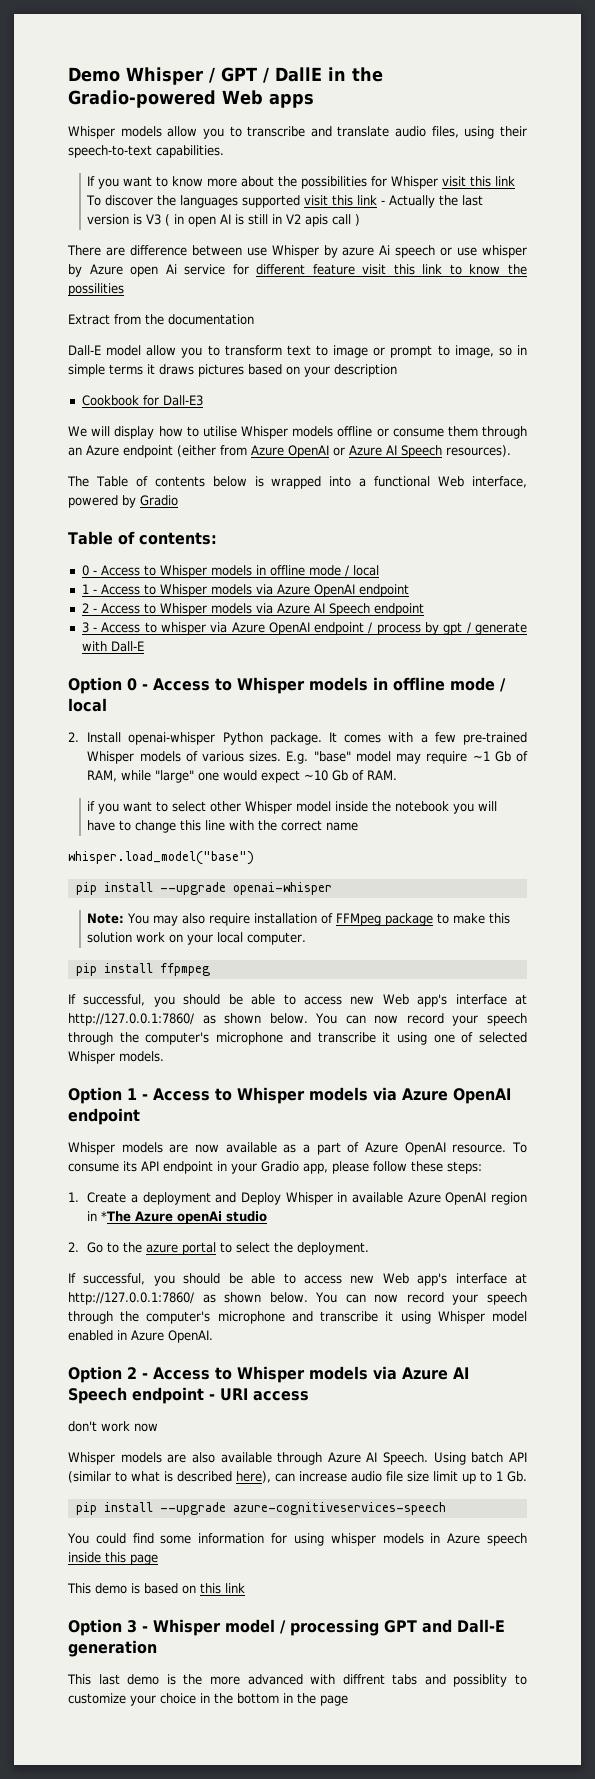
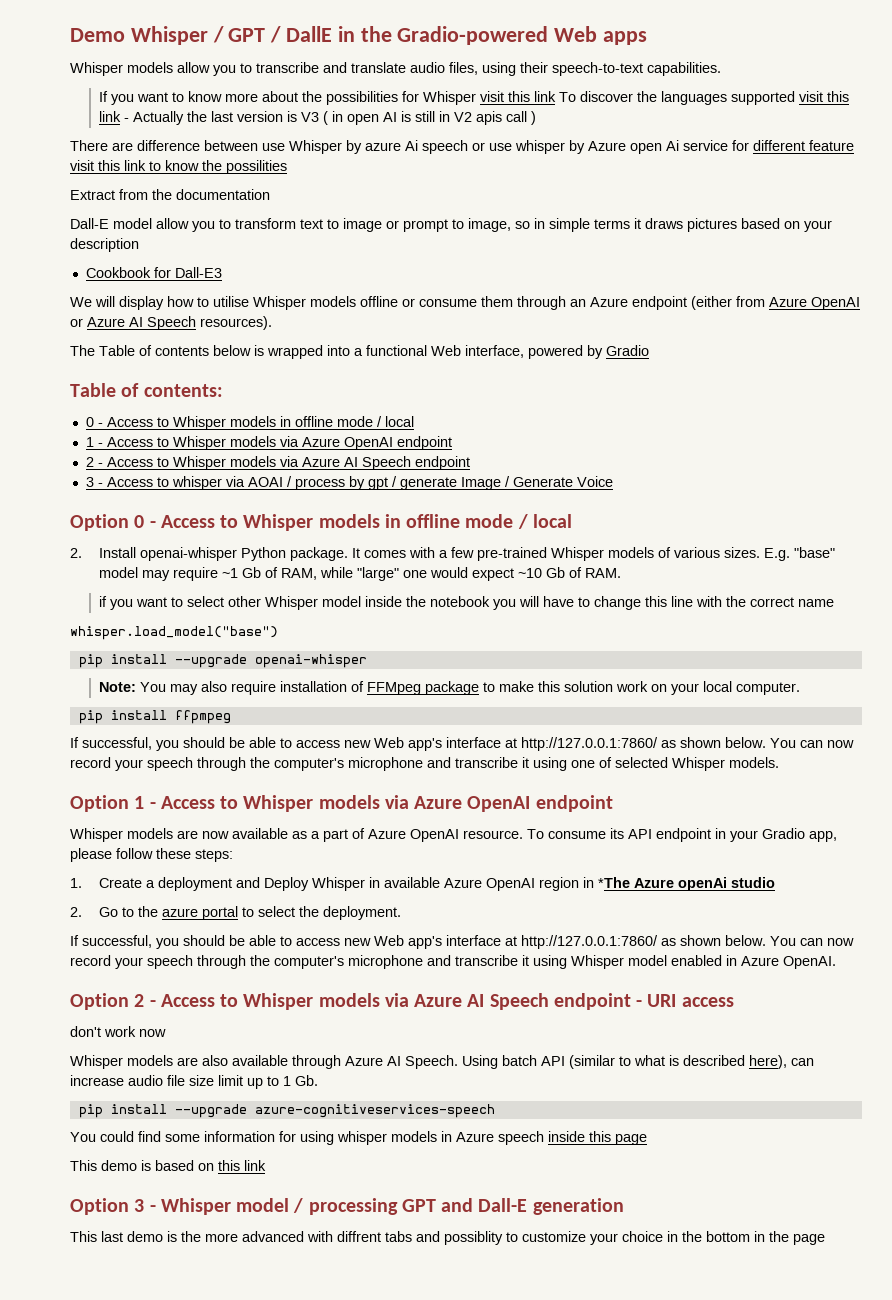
- 3 - Access to whisper via Azure OpenAI endpoint / process by gpt / generate with Dall-E
+ 3 - Access to whisper via AOAI / process by gpt / generate Image / Generate Voice

